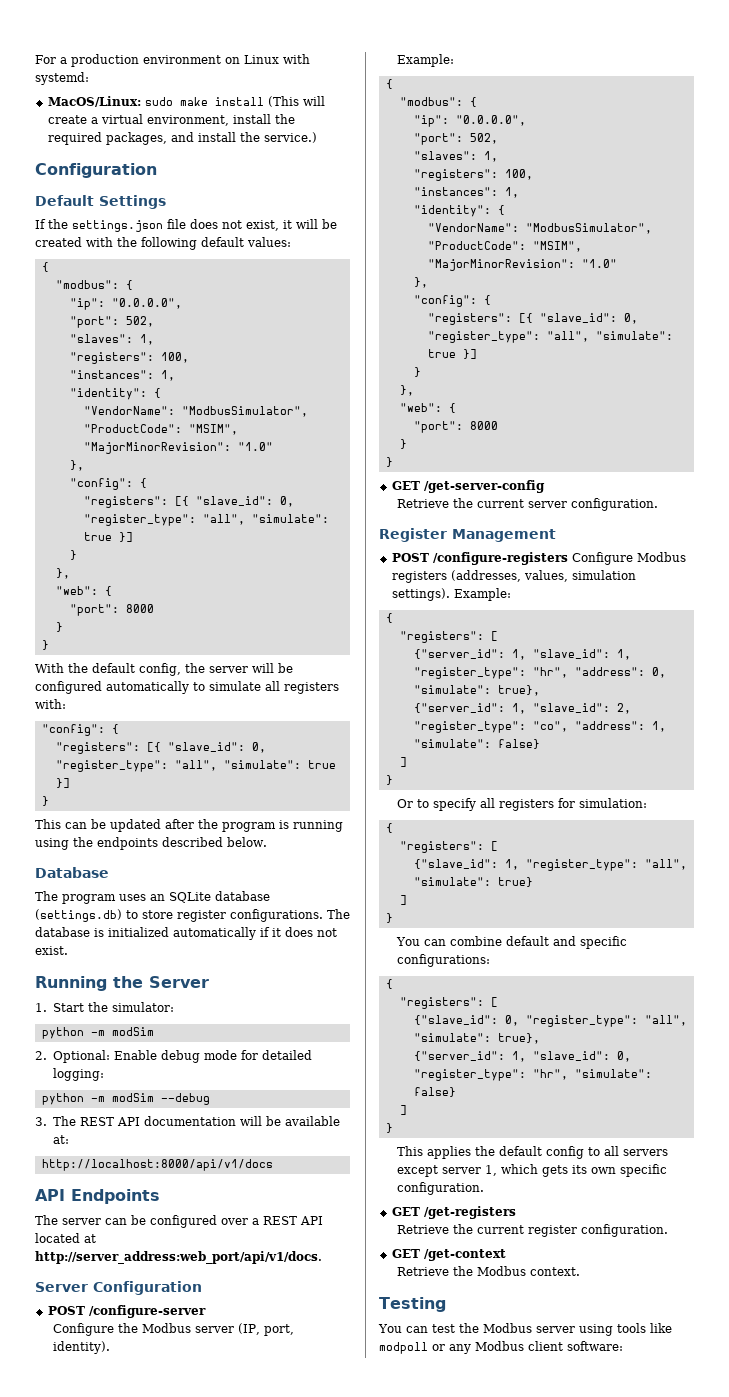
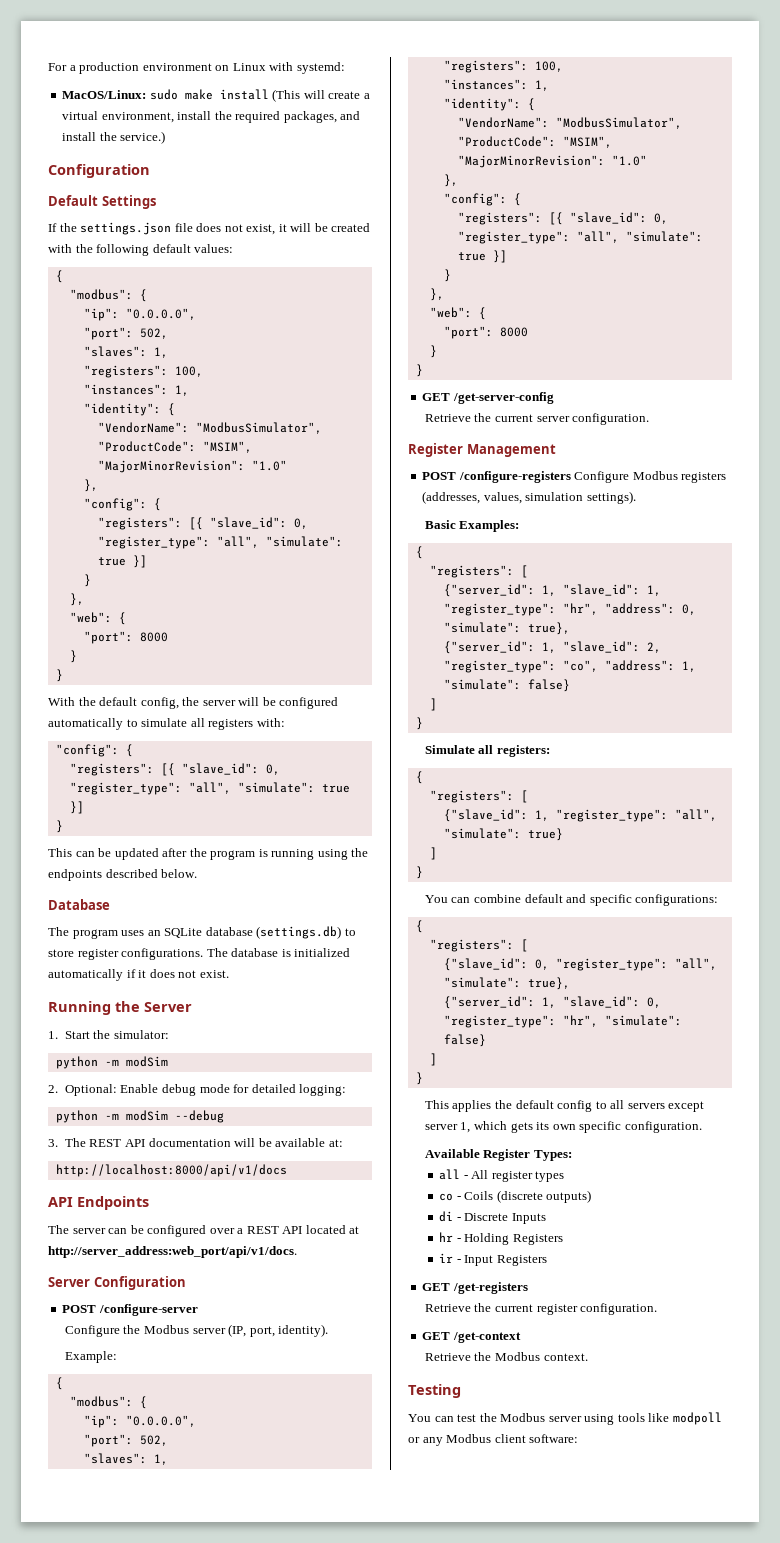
- POST /configure-registers Configure Modbus registers (addresses, values, simulation settings). Example:
+ POST /configure-registers Configure Modbus registers (addresses, values, simulation settings).
+ Basic Examples:
- Or to specify all registers for simulation:
+ Simulate all registers:
+ Available Register Types:
+ all - All register types
+ co - Coils (discrete outputs)
+ di - Discrete Inputs
+ hr - Holding Registers
+ ir - Input Registers

